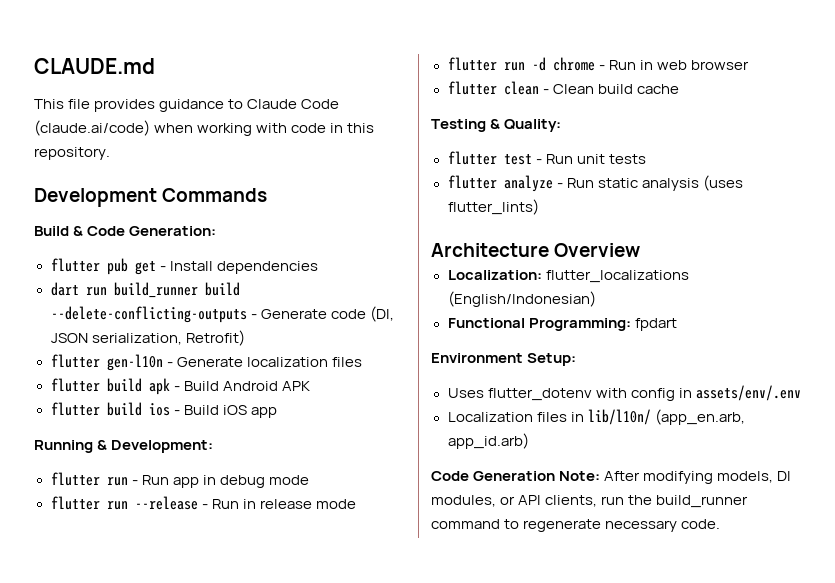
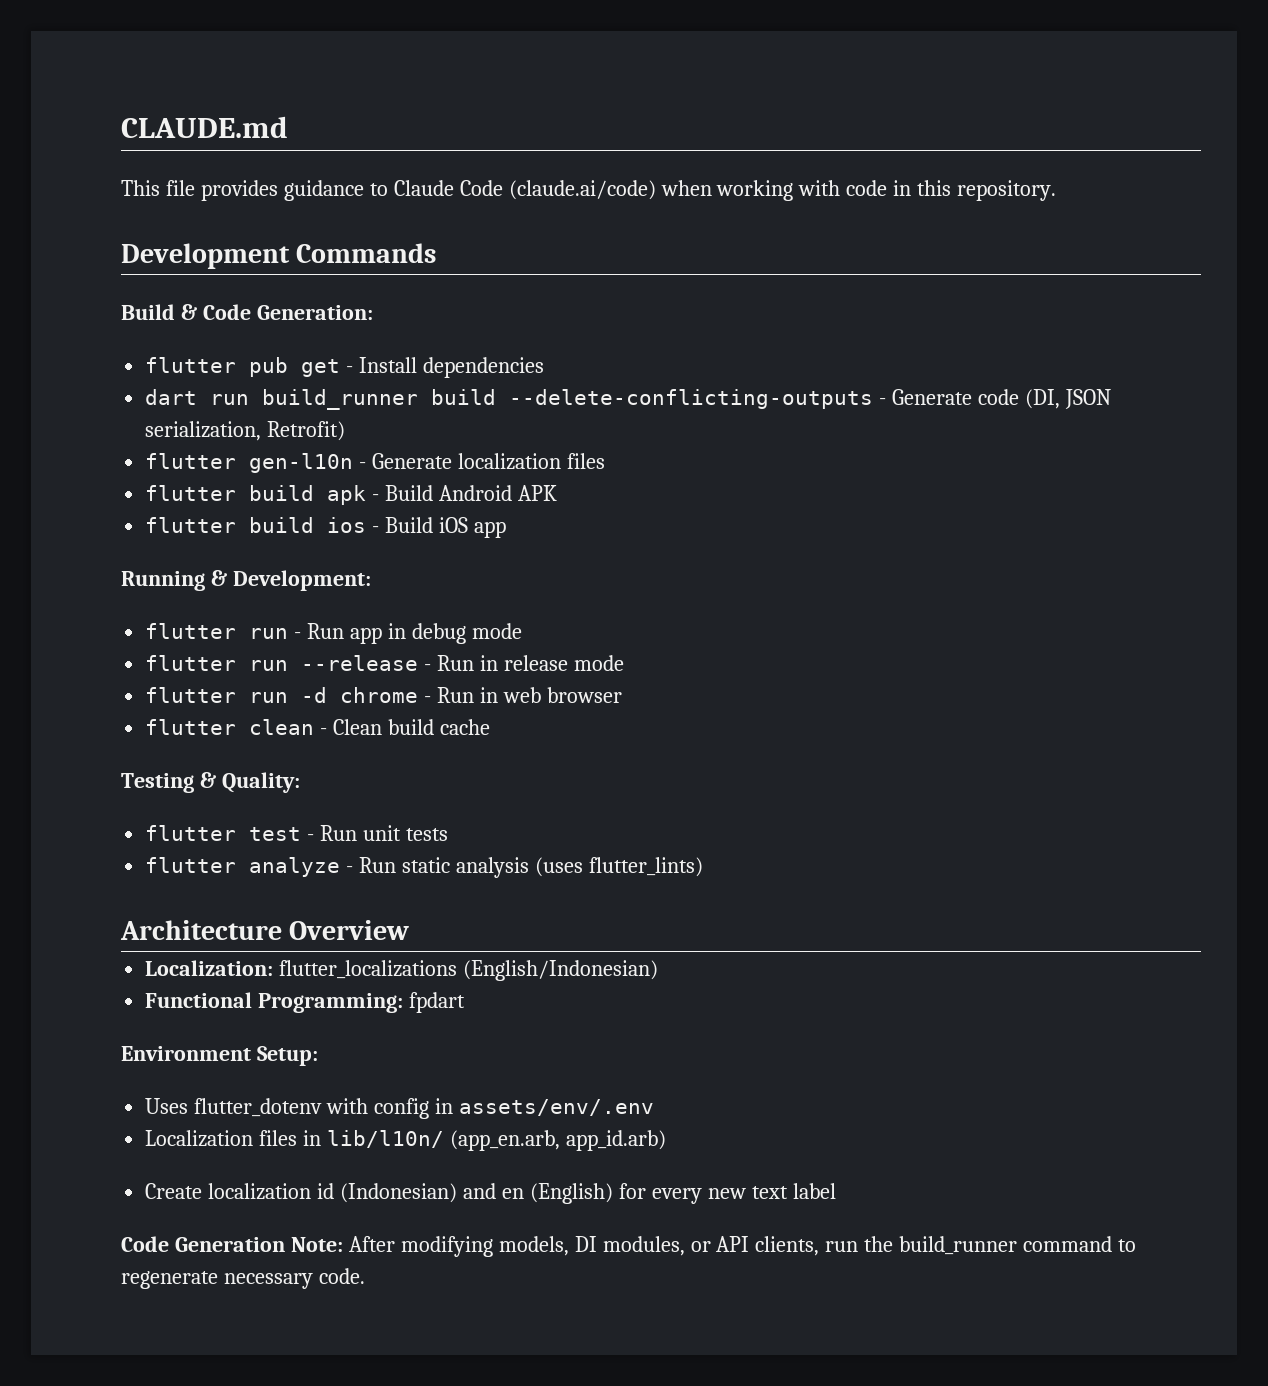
+ Create localization id (Indonesian) and en (English) for every new text label

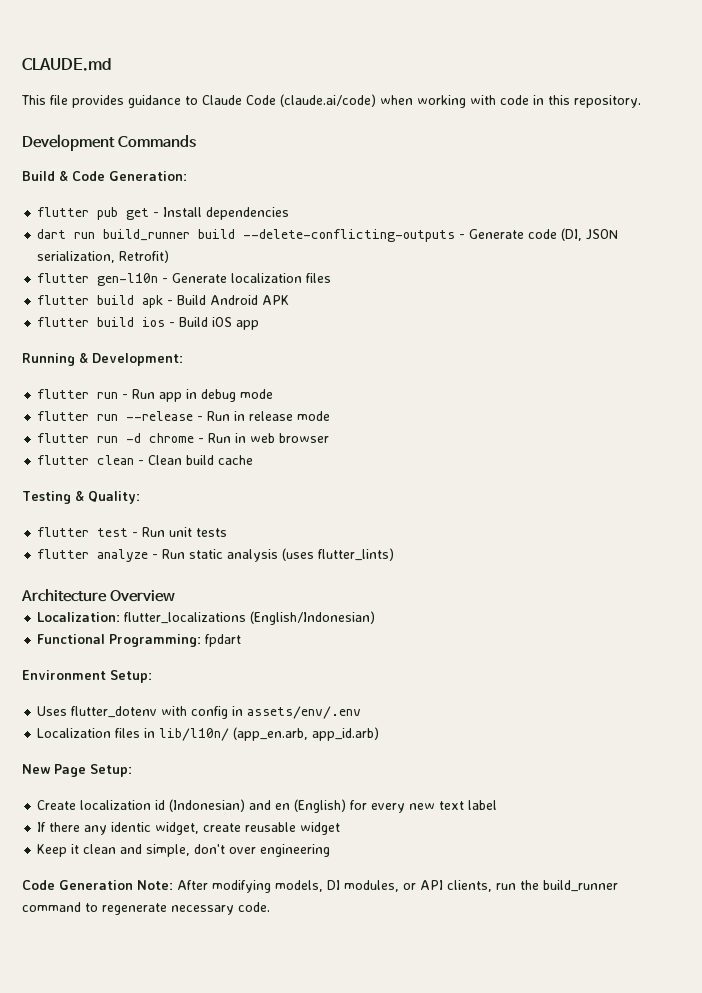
+ New Page Setup:
+ If there any identic widget, create reusable widget
+ Keep it clean and simple, don't over engineering

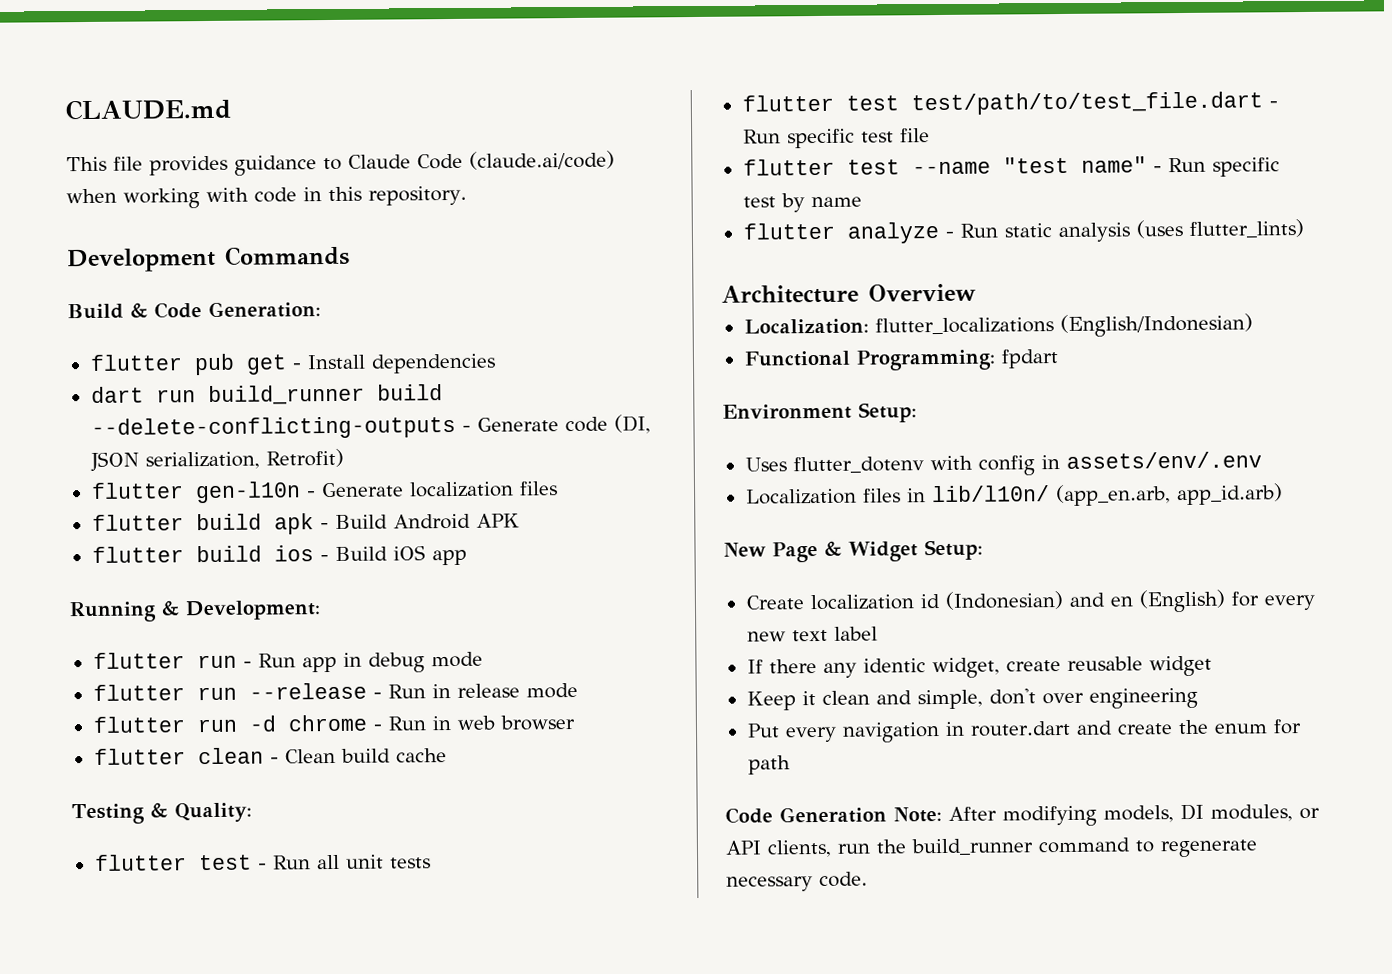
- flutter test - Run unit tests
+ flutter test - Run all unit tests
+ flutter test test/path/to/test_file.dart - Run specific test file
+ flutter test --name "test name" - Run specific test by name
- New Page Setup:
+ New Page & Widget Setup:
+ Put every navigation in router.dart and create the enum for path

